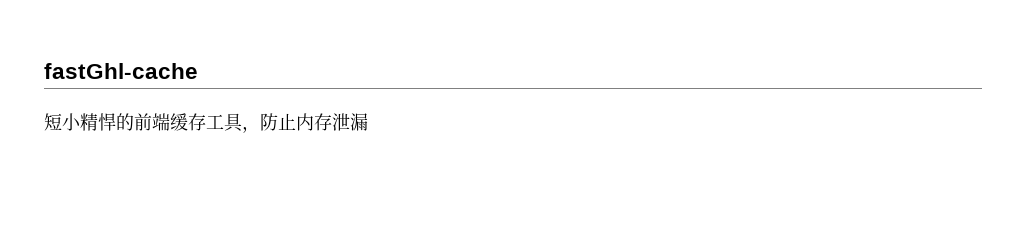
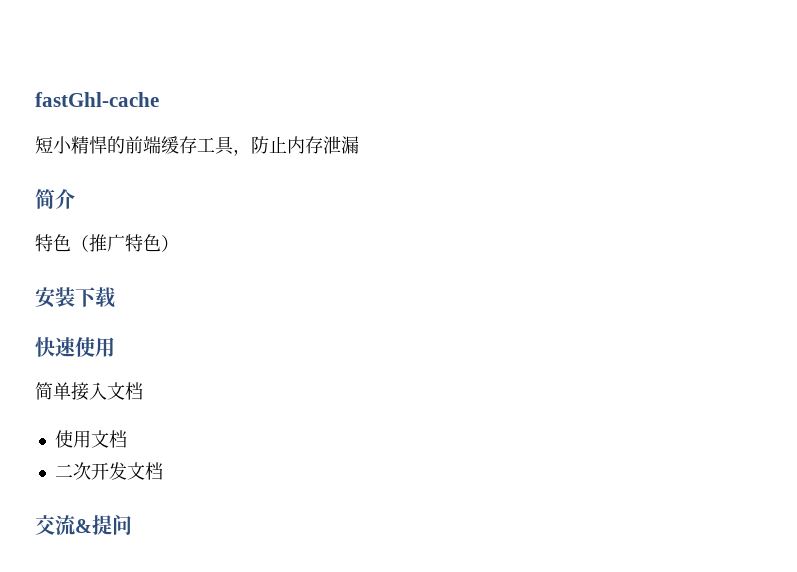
+ 简介
+ 特色（推广特色）
+ 安装下载
+ 快速使用
+ 简单接入文档
+ 使用文档
+ 二次开发文档
+ 交流&提问

